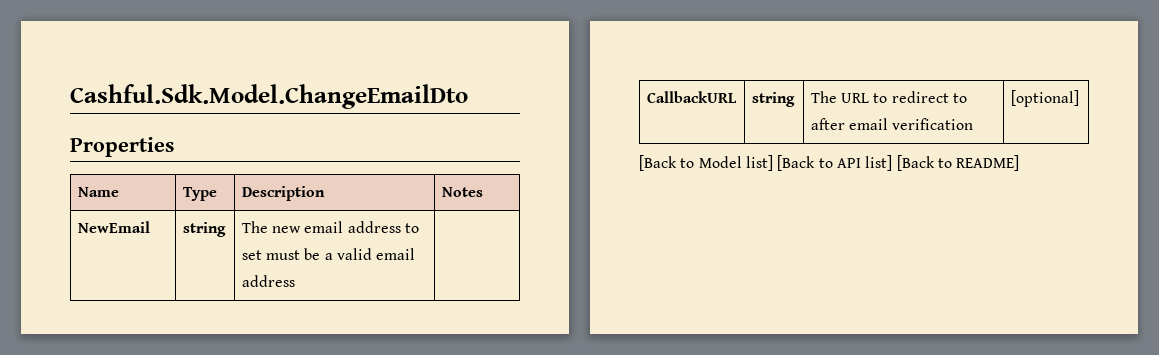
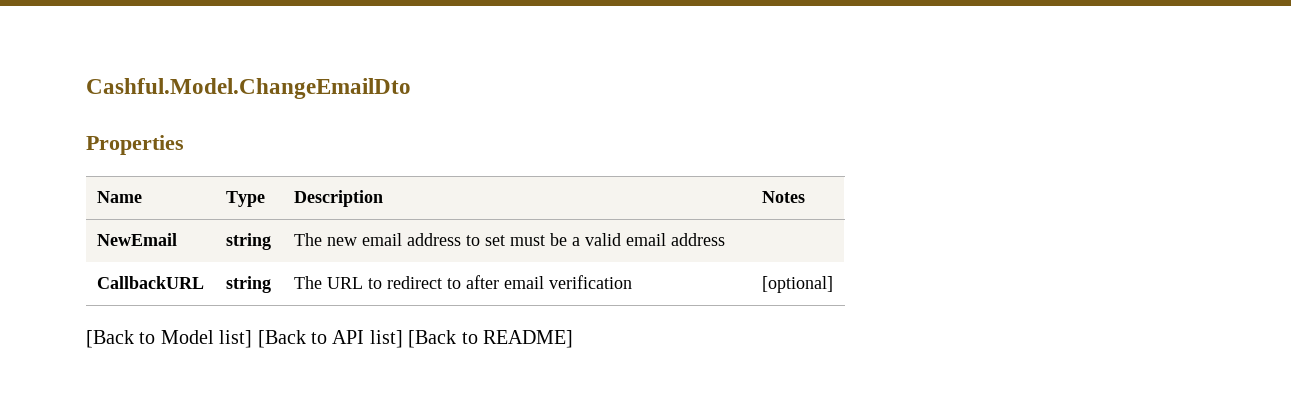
- Cashful.Sdk.Model.ChangeEmailDto
+ Cashful.Model.ChangeEmailDto

